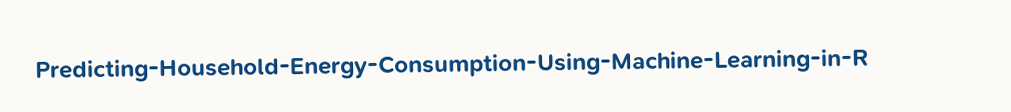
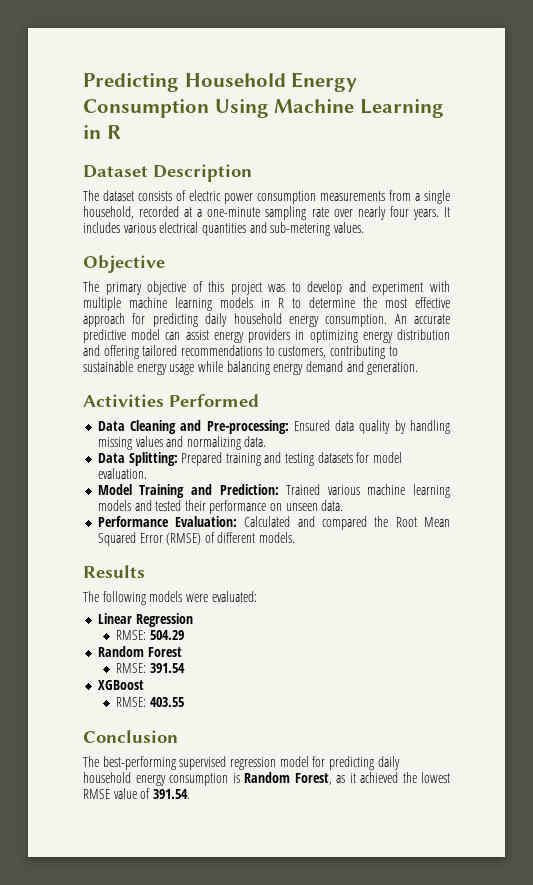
- Predicting-Household-Energy-Consumption-Using-Machine-Learning-in-R
+ Predicting Household Energy Consumption Using Machine Learning in R
+ Dataset Description
+ The dataset consists of electric power consumption measurements from a single household, recorded at a one-minute sampling rate over nearly four years. It includes various electrical quantities and sub-metering values.
+ Objective
+ The primary objective of this project was to develop and experiment with multiple machine learning models in R to determine the most effective approach for predicting daily household energy consumption. An accurate predictive model can assist energy providers in optimizing energy distribution and offering tailored recommendations to customers, contributing to sustainable energy usage while balancing energy demand and generation.
+ Activities Performed
+ Data Cleaning and Pre-processing: Ensured data quality by handling missing values and normalizing data.
+ Data Splitting: Prepared training and testing datasets for model evaluation.
+ Model Training and Prediction: Trained various machine learning models and tested their performance on unseen data.
+ Performance Evaluation: Calculated and compared the Root Mean Squared Error (RMSE) of different models.
+ Results
+ The following models were evaluated:
+ Linear Regression
+ RMSE: 504.29
+ Random Forest
+ RMSE: 391.54
+ XGBoost
+ RMSE: 403.55
+ Conclusion
+ The best-performing supervised regression model for predicting daily household energy consumption is Random Forest, as it achieved the lowest RMSE value of 391.54.

